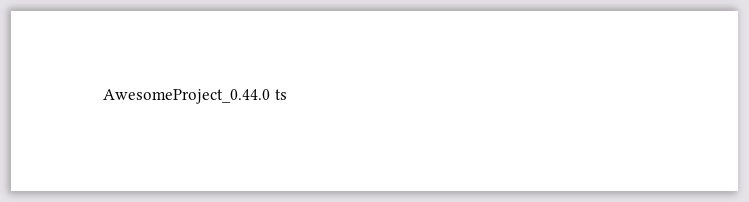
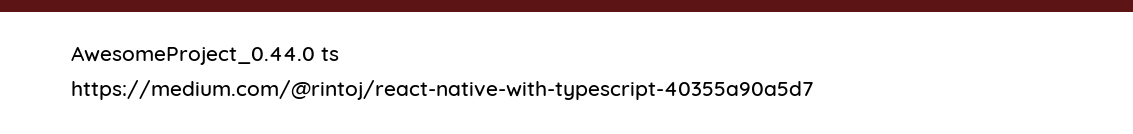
+ https://medium.com/@rintoj/react-native-with-typescript-40355a90a5d7

